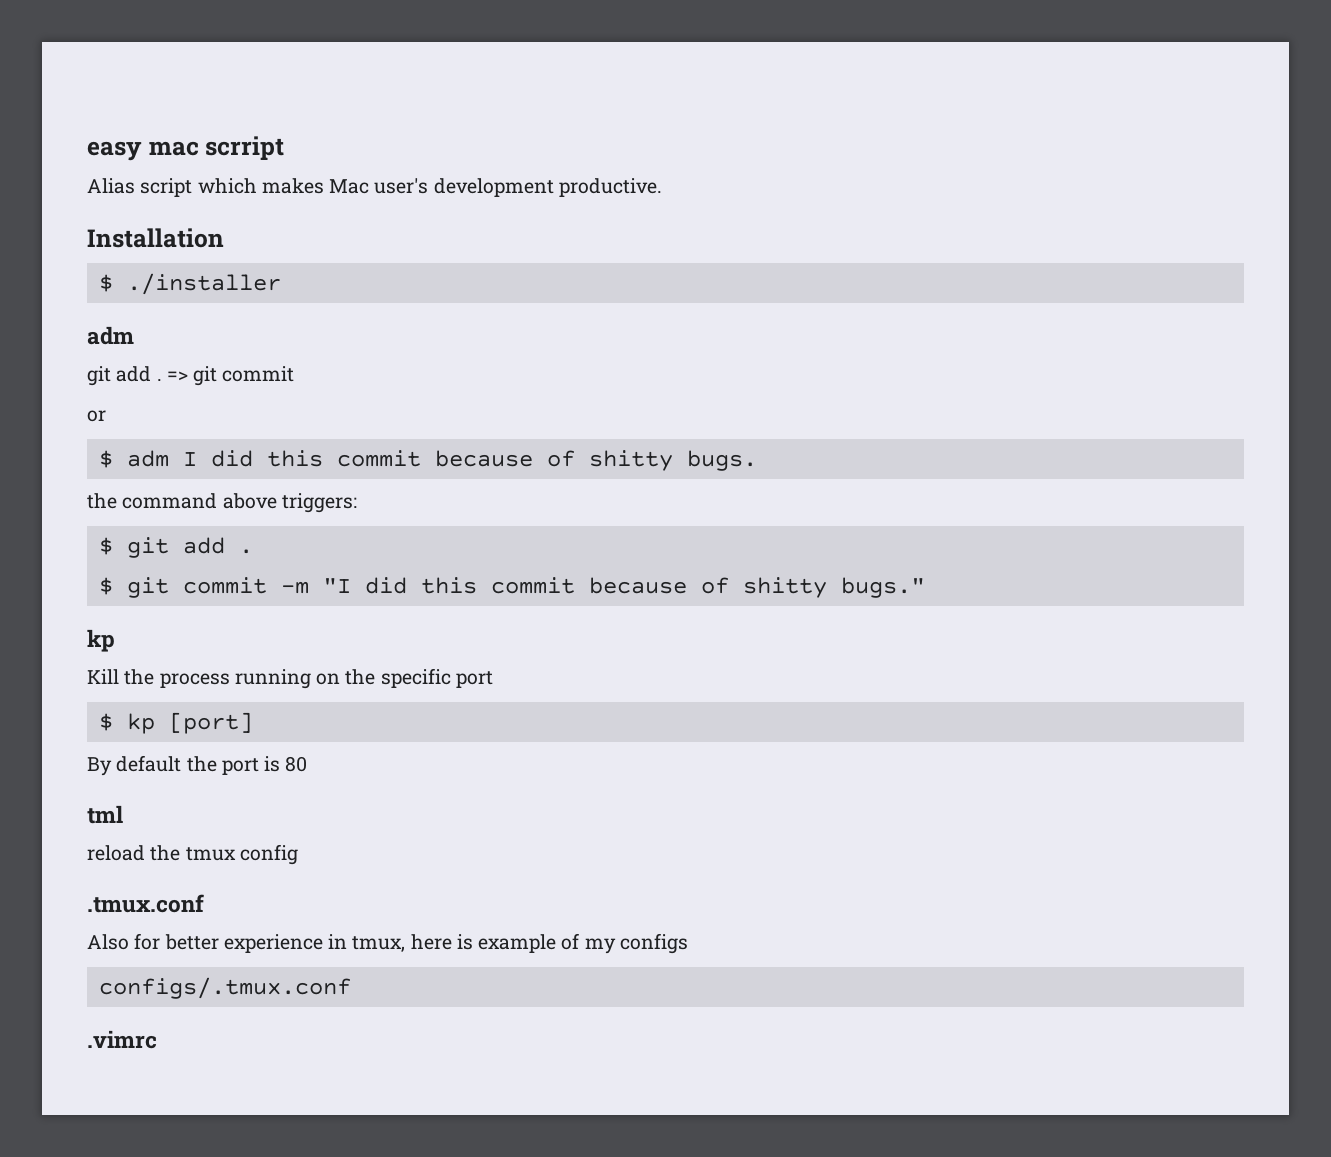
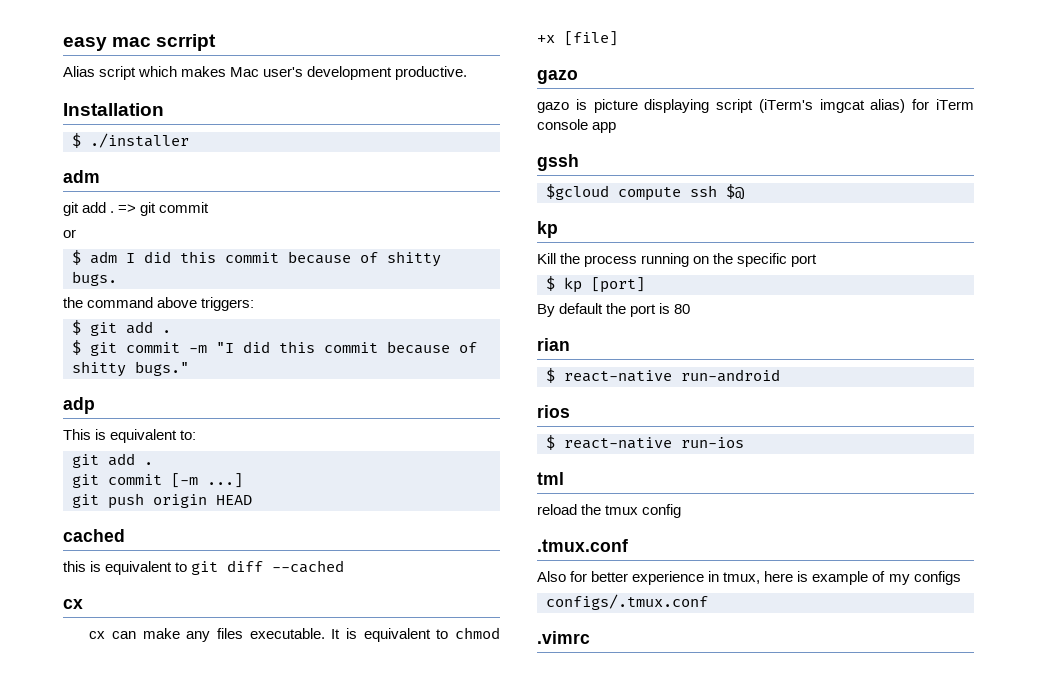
+ adp
+ This is equivalent to:
+ git add .
+ git commit [-m ...]
+ git push origin HEAD
+ cached
+ this is equivalent to git diff --cached
+ cx
+ cx can make any files executable. It is equivalent to chmod +x [file]
+ gazo
+ gazo is picture displaying script (iTerm's imgcat alias) for iTerm console app
+ gssh
+ $gcloud compute ssh $@
+ rian
+ $ react-native run-android
+ rios
+ $ react-native run-ios

